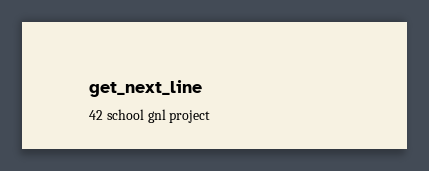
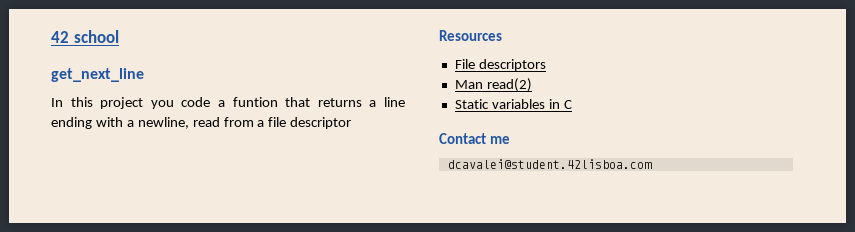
+ 42 school
- 42 school gnl project
+ In this project you code a funtion that returns a line ending with a newline, read from a file descriptor
+ Resources
+ File descriptors
+ Man read(2)
+ Static variables in C
+ Contact me
+ dcavalei@student.42lisboa.com

